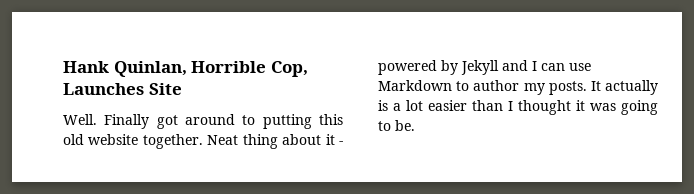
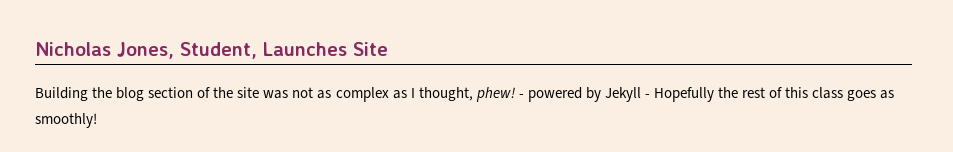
- Hank Quinlan, Horrible Cop, Launches Site
- Well. Finally got around to putting this old website together. Neat thing about it - powered by Jekyll and I can use Markdown to author my posts. It actually is a lot easier than I thought it was going to be.
+ Nicholas Jones, Student, Launches Site
+ Building the blog section of the site was not as complex as I thought, phew! - powered by Jekyll - Hopefully the rest of this class goes as smoothly!

